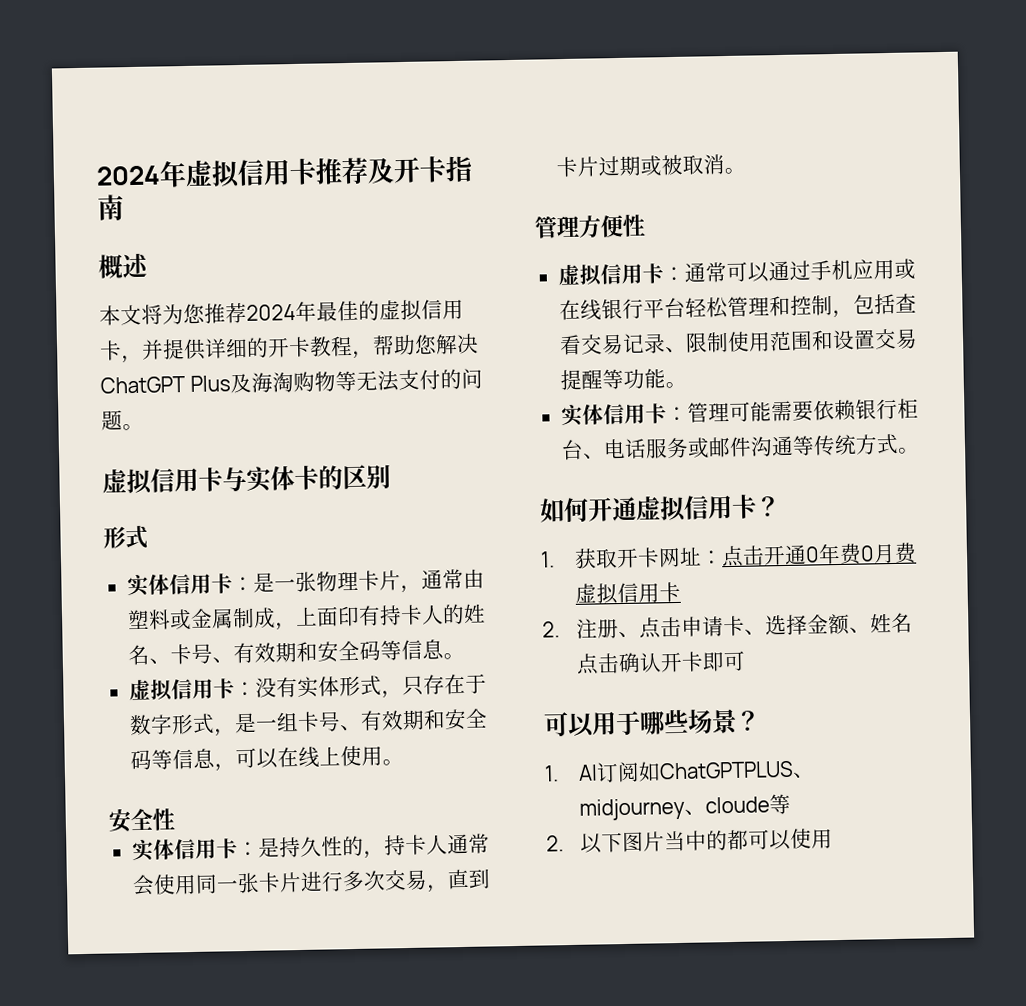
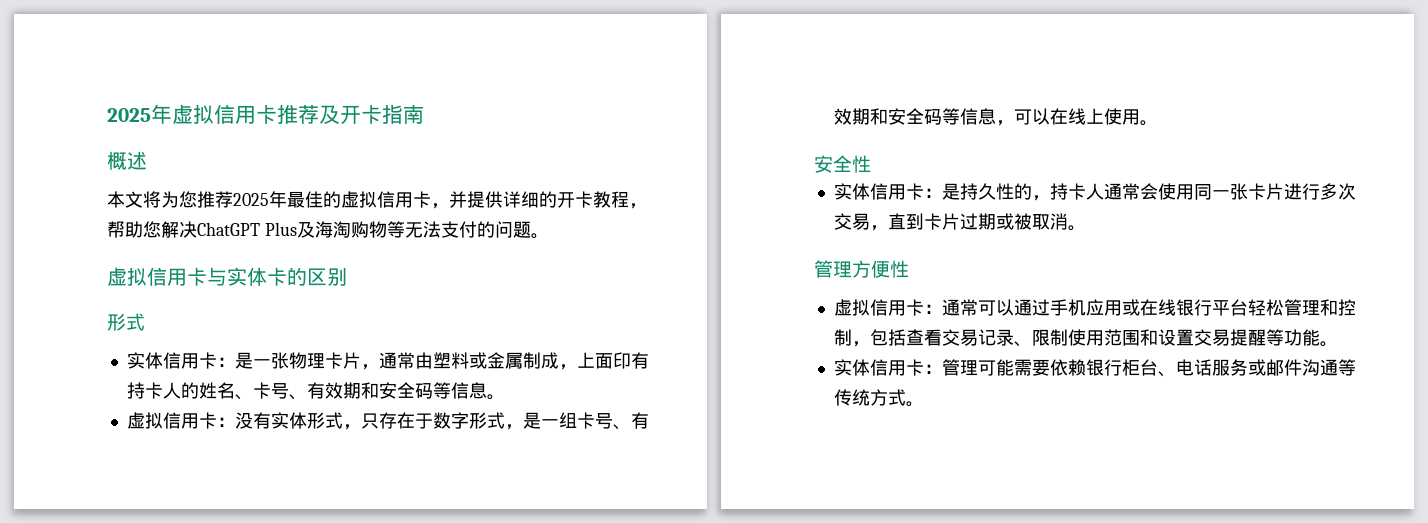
- 2024年虚拟信用卡推荐及开卡指南
+ 2025年虚拟信用卡推荐及开卡指南
- 本文将为您推荐2024年最佳的虚拟信用卡，并提供详细的开卡教程，帮助您解决ChatGPT Plus及海淘购物等无法支付的问题。
+ 本文将为您推荐2025年最佳的虚拟信用卡，并提供详细的开卡教程，帮助您解决ChatGPT Plus及海淘购物等无法支付的问题。
- 如何开通虚拟信用卡？
- 1.获取开卡网址：点击开通0年费0月费虚拟信用卡
- 2.注册、点击申请卡、选择金额、姓名点击确认开卡即可
- 可以用于哪些场景？
- 1. AI订阅如ChatGPTPLUS、midjourney、cloude等
- 2.以下图片当中的都可以使用

